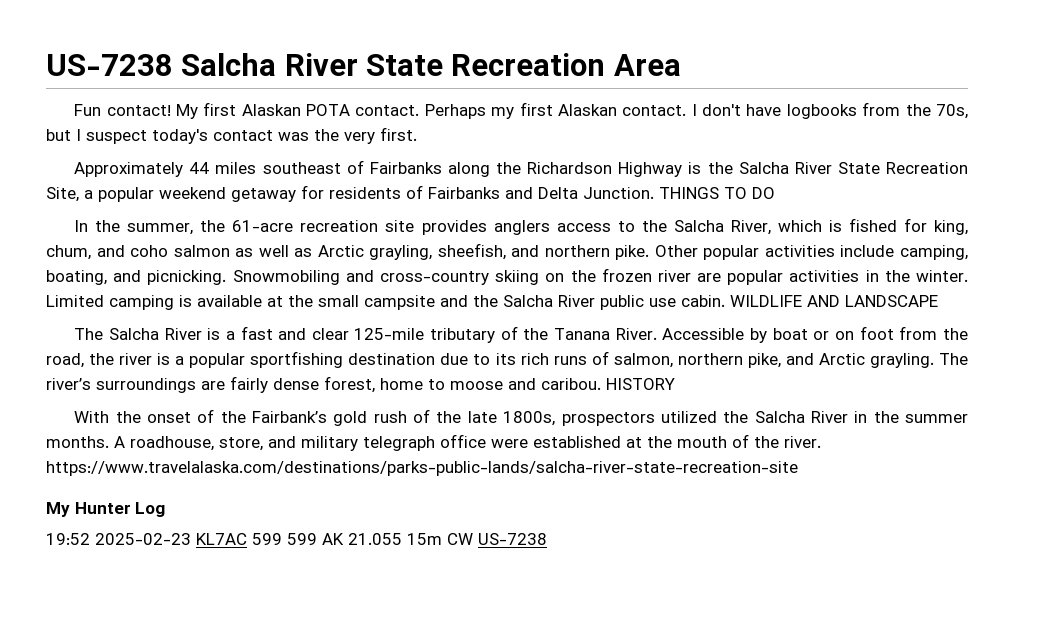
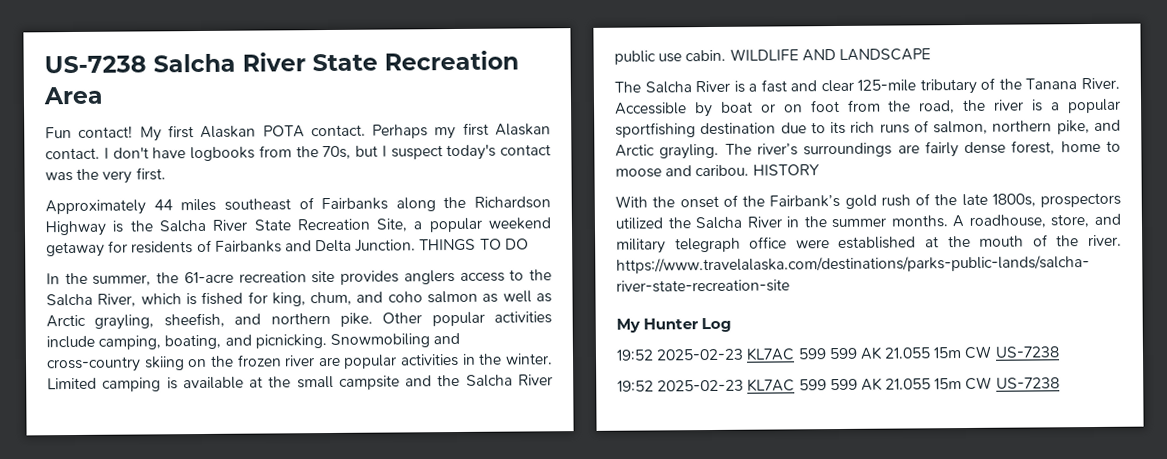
  My Hunter Log
+ 19:52 2025-02-23 KL7AC 599 599 AK 21.055 15m CW US-7238

